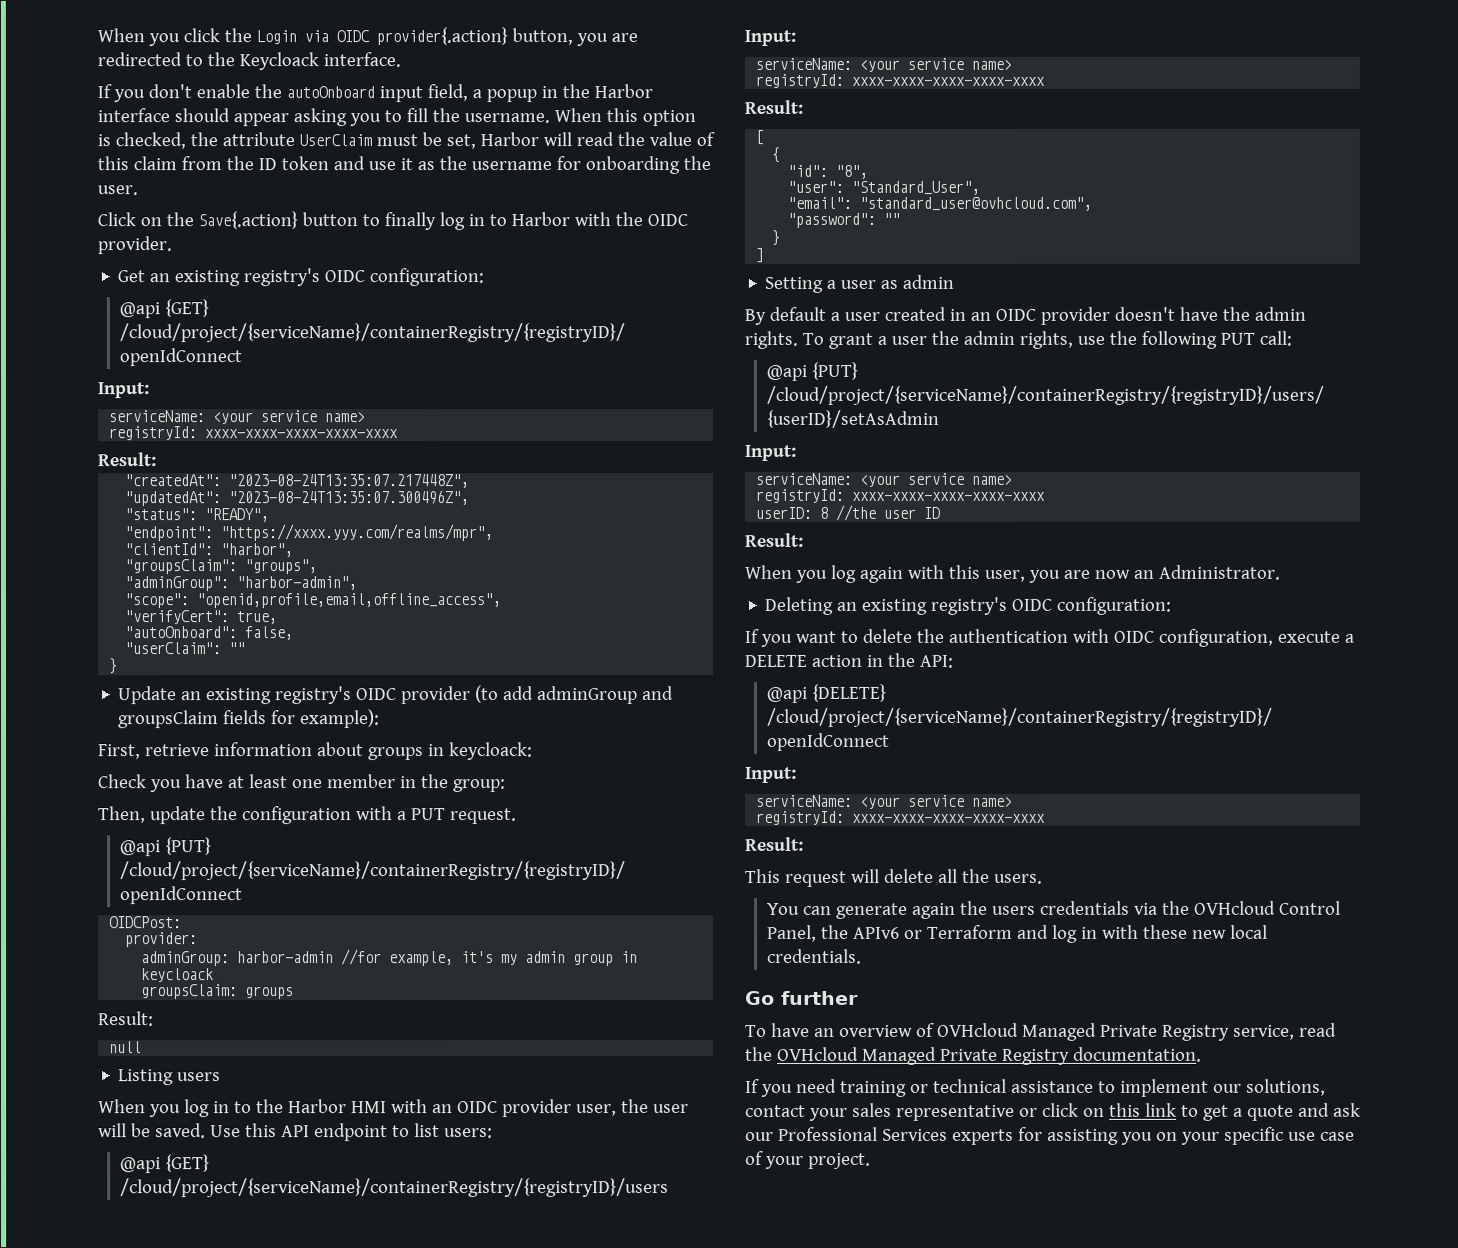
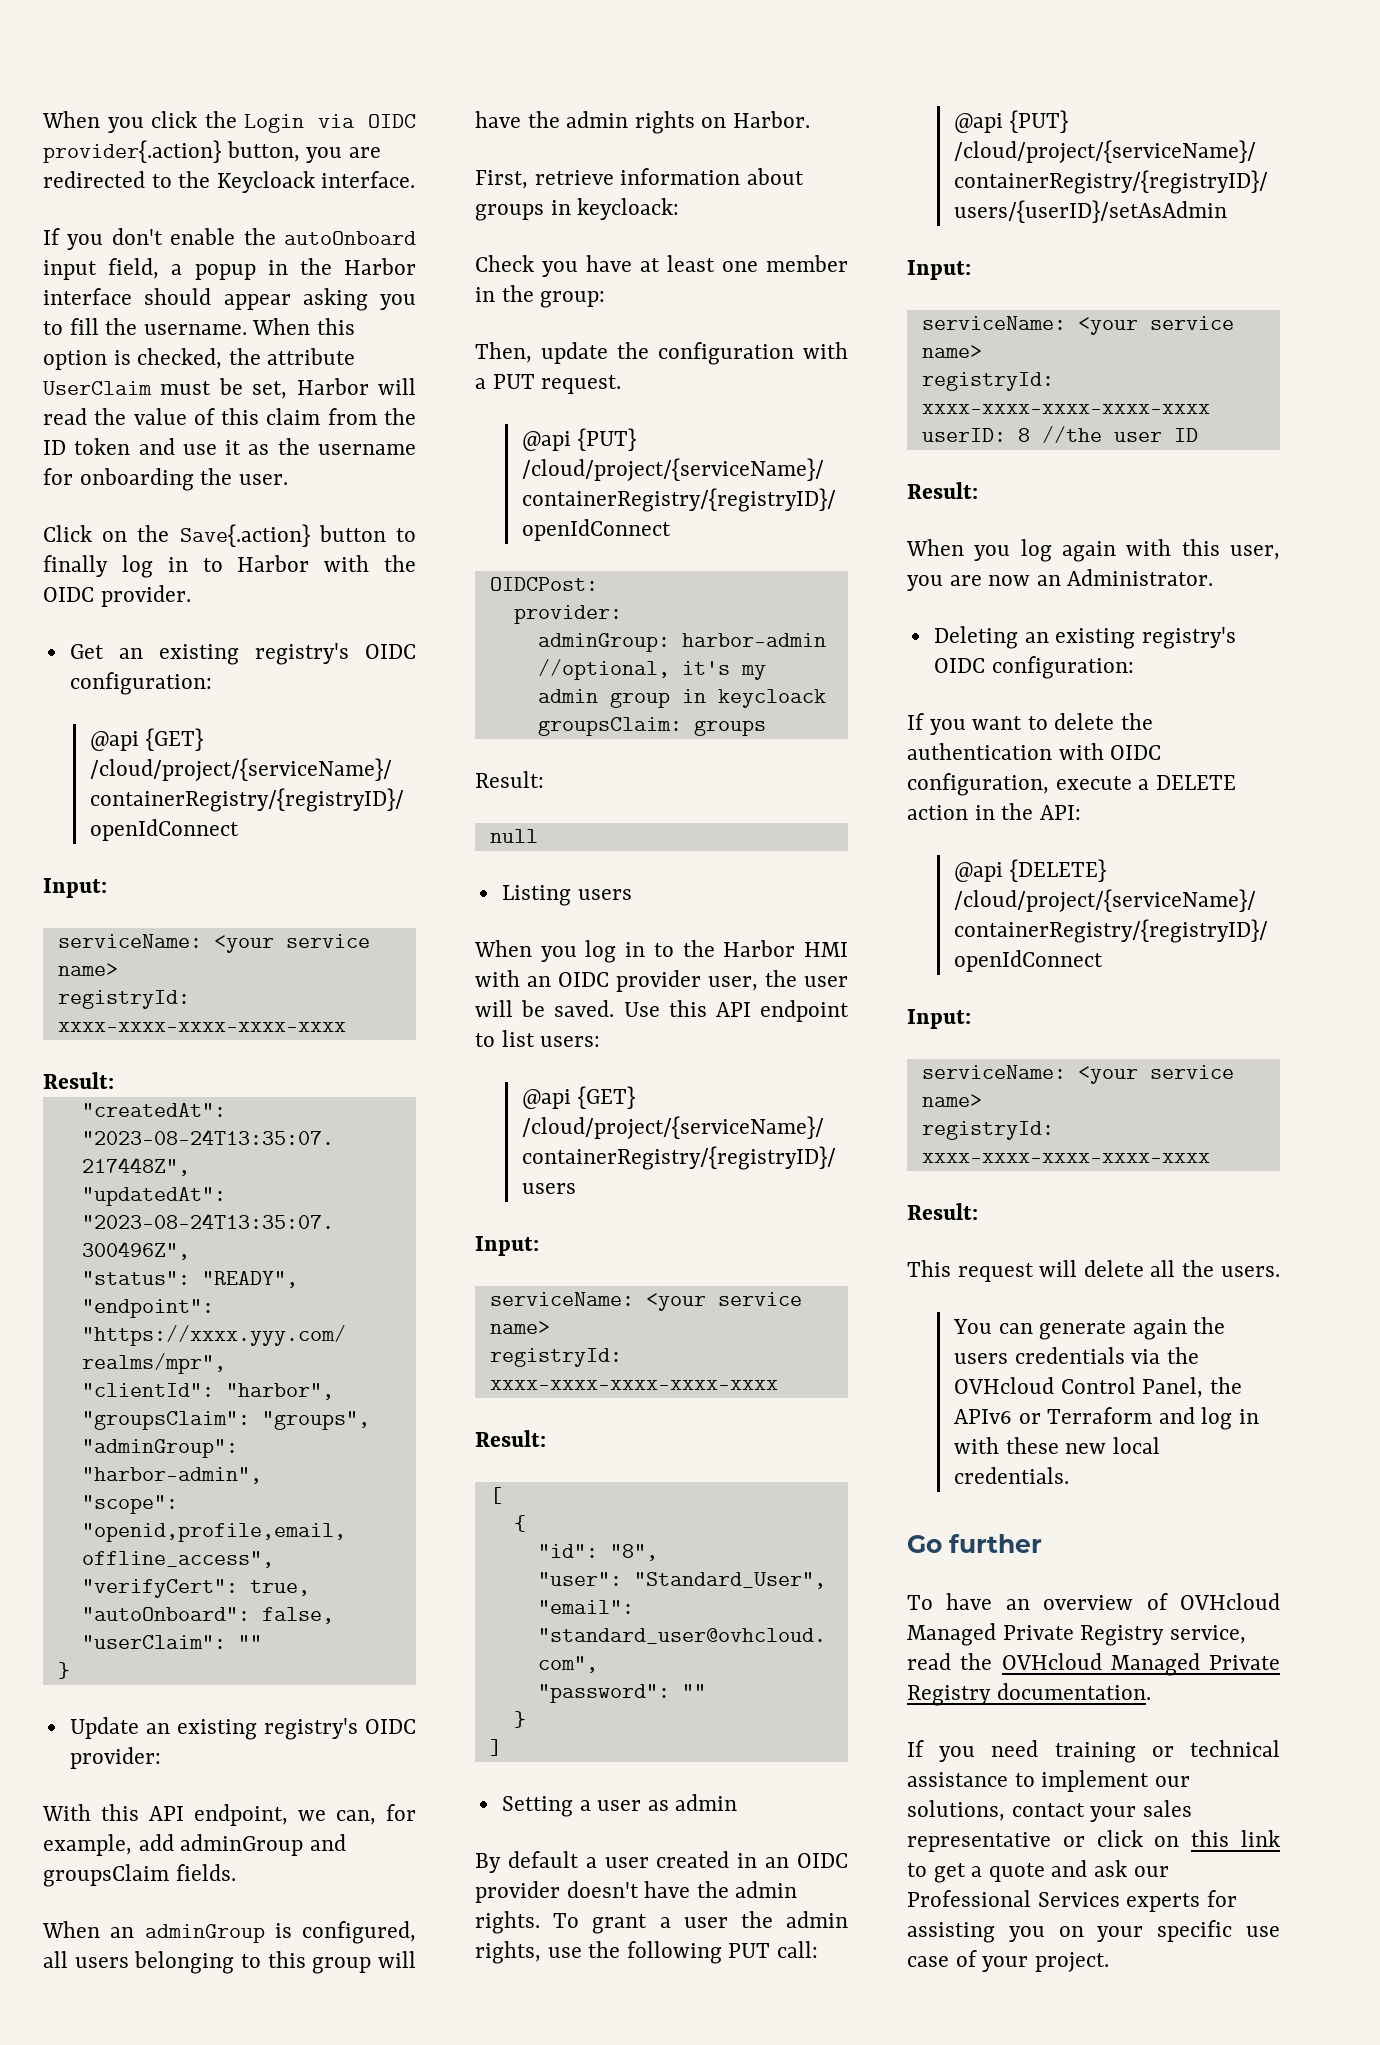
- Update an existing registry's OIDC provider (to add adminGroup and groupsClaim fields for example):
+ Update an existing registry's OIDC provider:
+ With this API endpoint, we can, for example, add adminGroup and groupsClaim fields.
+ When an adminGroup is configured, all users belonging to this group will have the admin rights on Harbor.
- adminGroup: harbor-admin //for example, it's my admin group in keycloack
+ adminGroup: harbor-admin //optional, it's my admin group in keycloack

